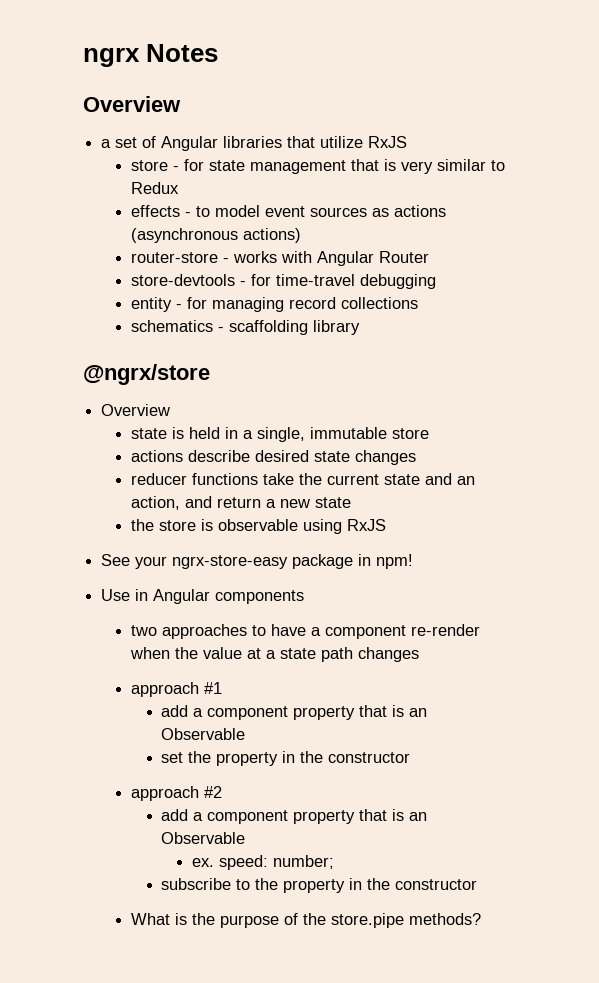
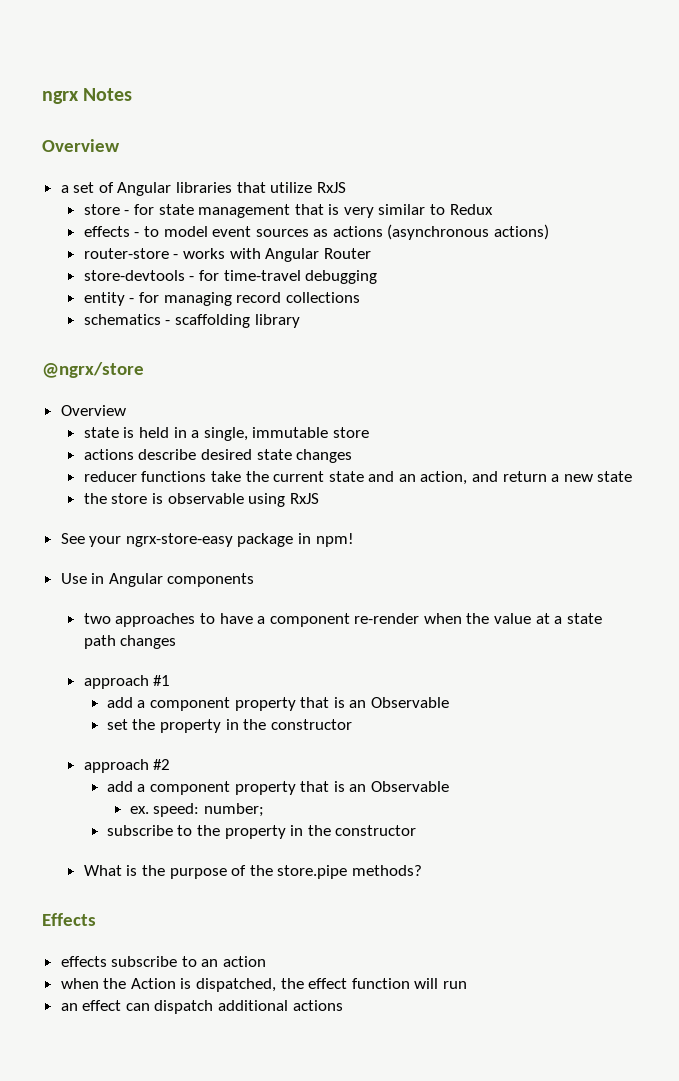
+ Effects
+ effects subscribe to an action
+ when the Action is dispatched, the effect function will run
+ an effect can dispatch additional actions

